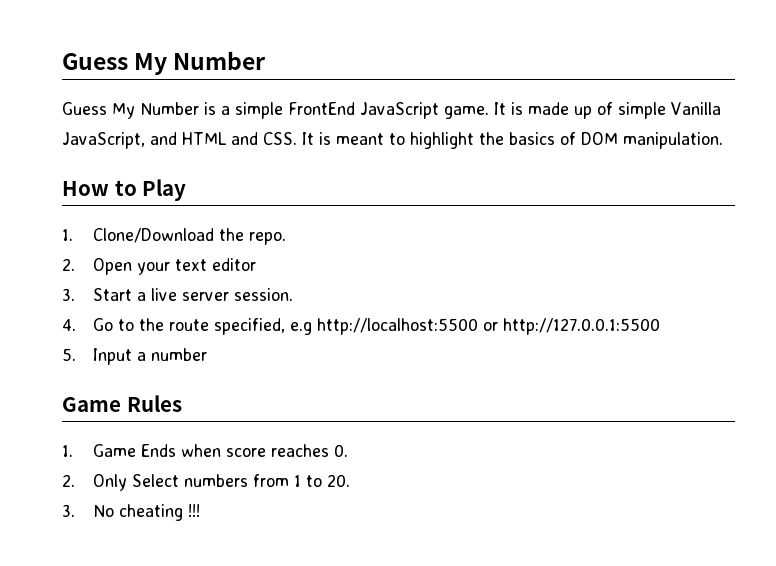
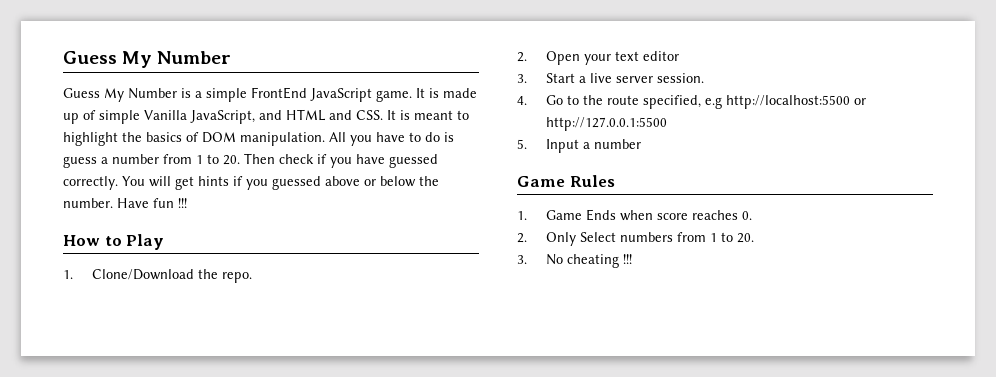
+ All you have to do is guess a number from 1 to 20. Then check if you have guessed correctly. You will get hints if you guessed above or below the number. Have fun !!!

